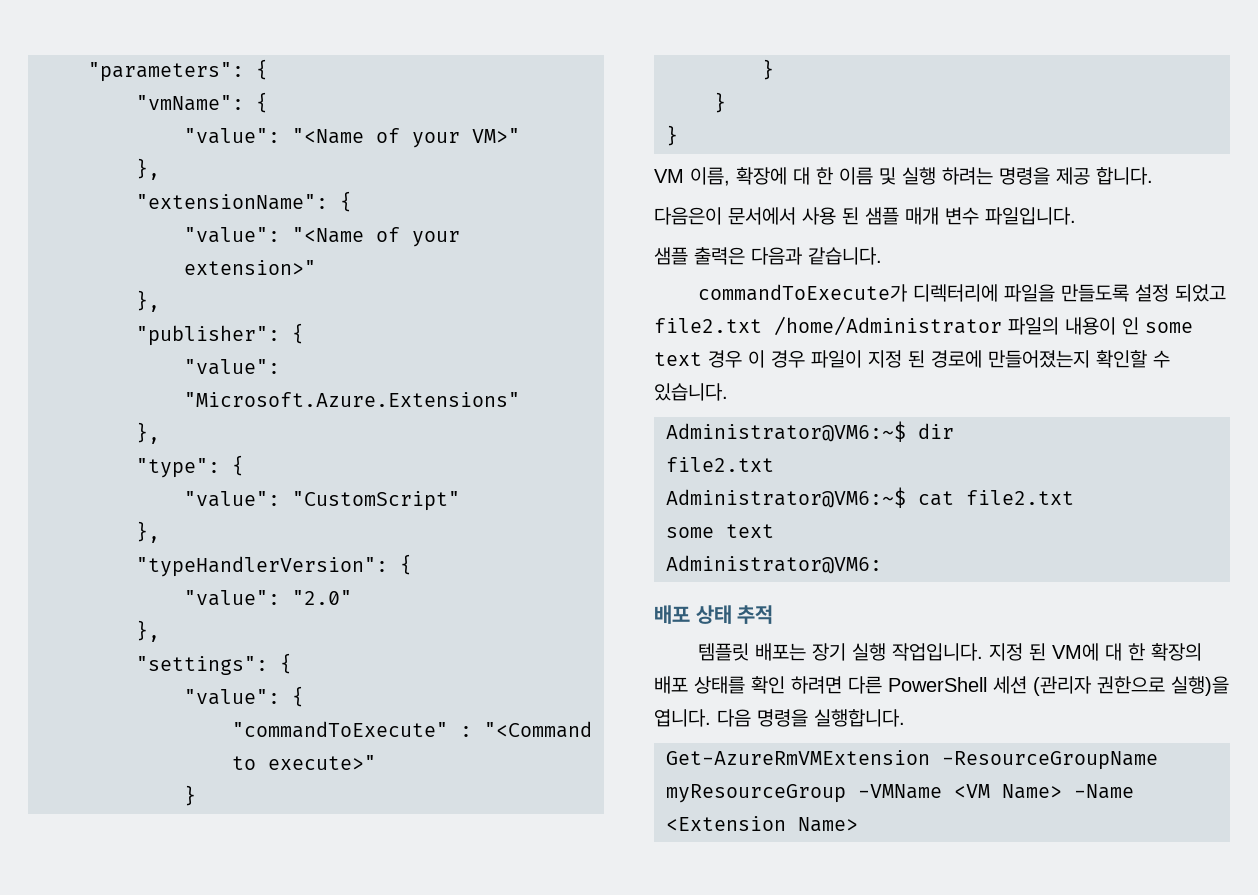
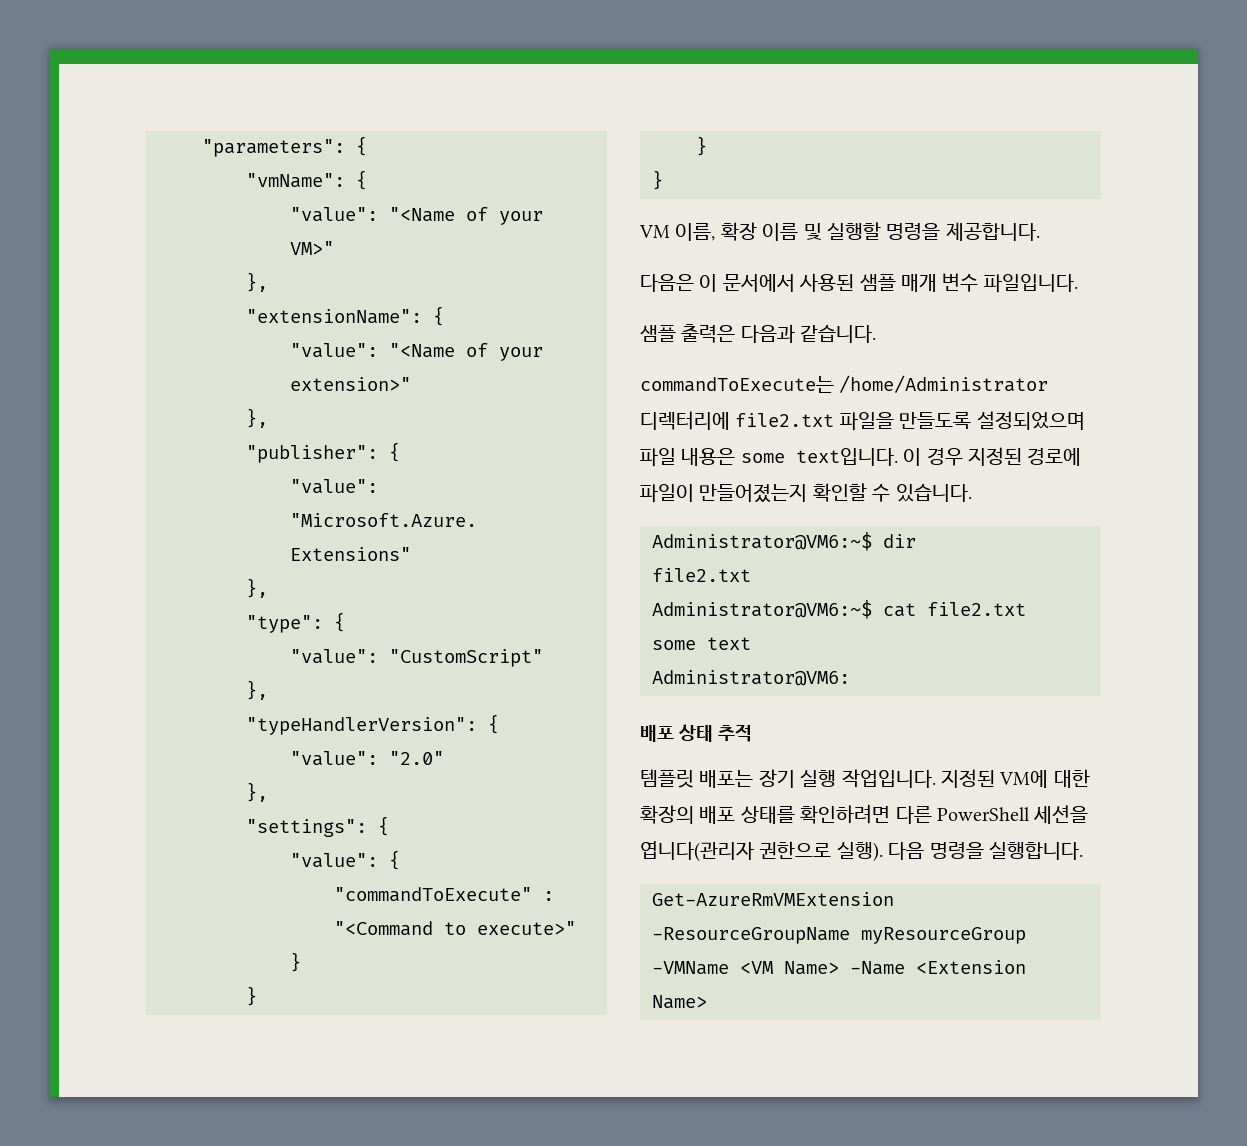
- VM 이름, 확장에 대 한 이름 및 실행 하려는 명령을 제공 합니다.
- 다음은이 문서에서 사용 된 샘플 매개 변수 파일입니다.
+ VM 이름, 확장 이름 및 실행할 명령을 제공합니다.
+ 다음은 이 문서에서 사용된 샘플 매개 변수 파일입니다.
- commandToExecute가 디렉터리에 파일을 만들도록 설정 되었고 file2.txt /home/Administrator 파일의 내용이 인 some text 경우 이 경우 파일이 지정 된 경로에 만들어졌는지 확인할 수 있습니다.
+ commandToExecute는 /home/Administrator 디렉터리에 file2.txt 파일을 만들도록 설정되었으며 파일 내용은 some text입니다. 이 경우 지정된 경로에 파일이 만들어졌는지 확인할 수 있습니다.
- 지정 된 VM에 대 한 확장의 배포 상태를 확인 하려면 다른 PowerShell 세션 (관리자 권한으로 실행)을 엽니다.
+ 지정된 VM에 대한 확장의 배포 상태를 확인하려면 다른 PowerShell 세션을 엽니다(관리자 권한으로 실행).

